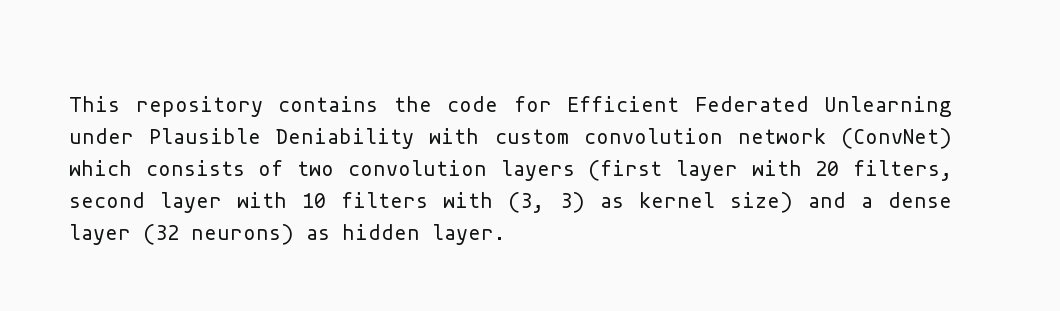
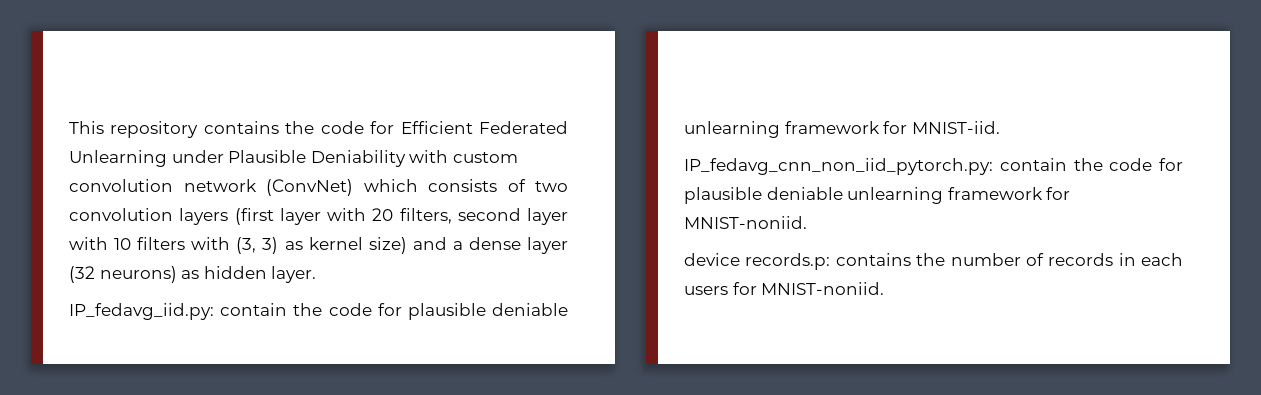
+ IP_fedavg_iid.py: contain the code for plausible deniable unlearning framework for MNIST-iid.
+ IP_fedavg_cnn_non_iid_pytorch.py: contain the code for plausible deniable unlearning framework for MNIST-noniid.
+ device records.p: contains the number of records in each users for MNIST-noniid.

